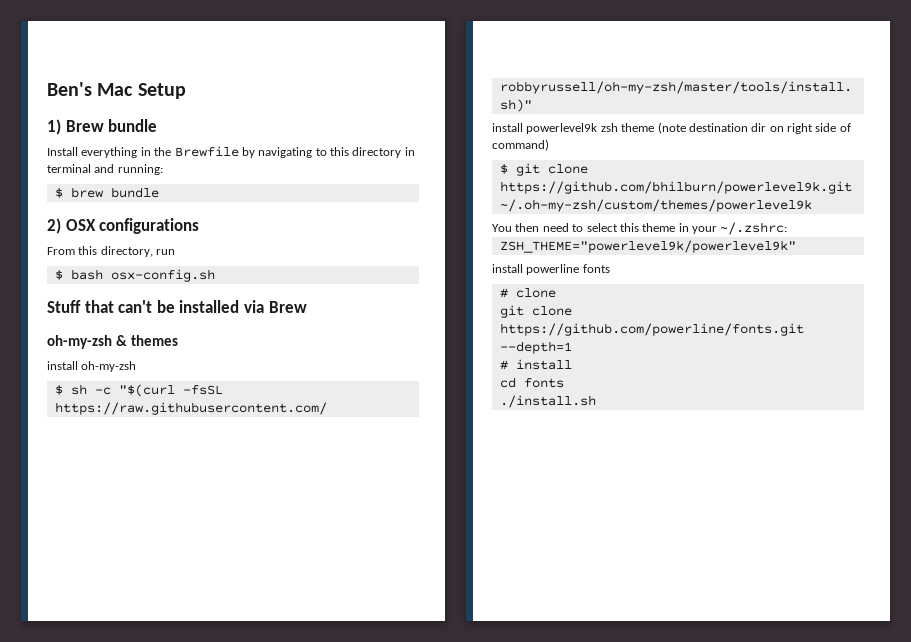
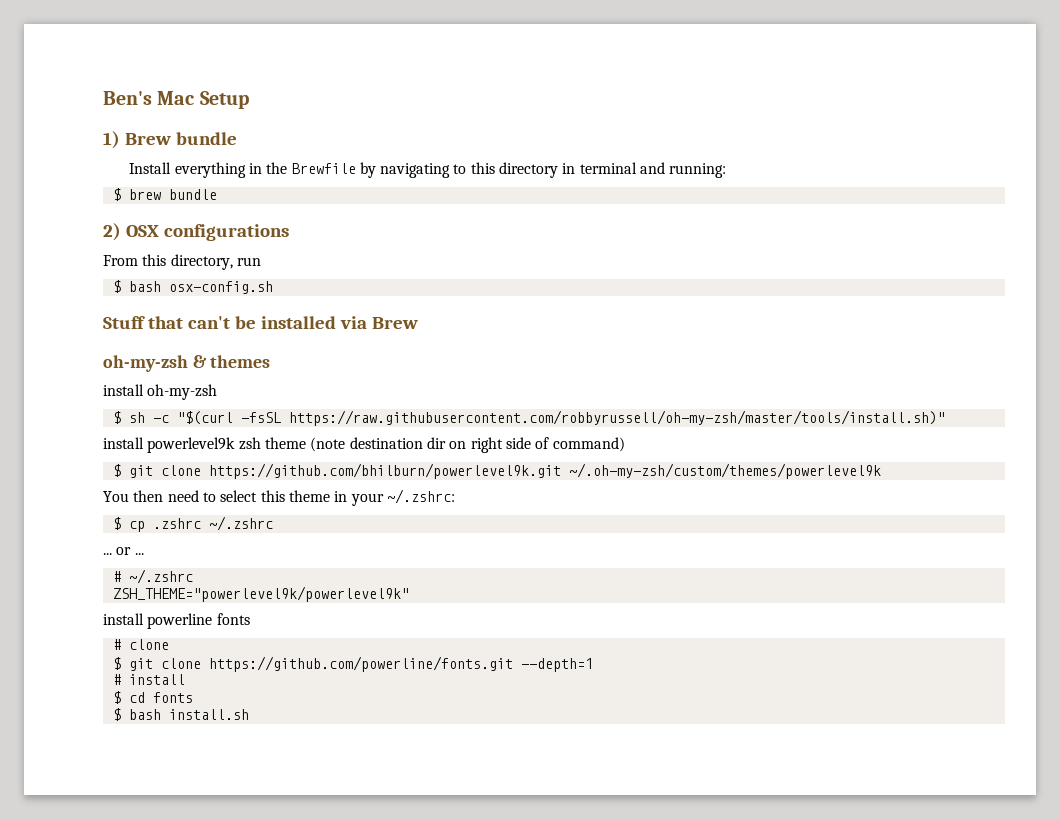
+ $ cp .zshrc ~/.zshrc
+ ... or ...
+ # ~/.zshrc
- git clone https://github.com/powerline/fonts.git --depth=1
+ $ git clone https://github.com/powerline/fonts.git --depth=1
- cd fonts
+ $ cd fonts
- ./install.sh
+ $ bash install.sh

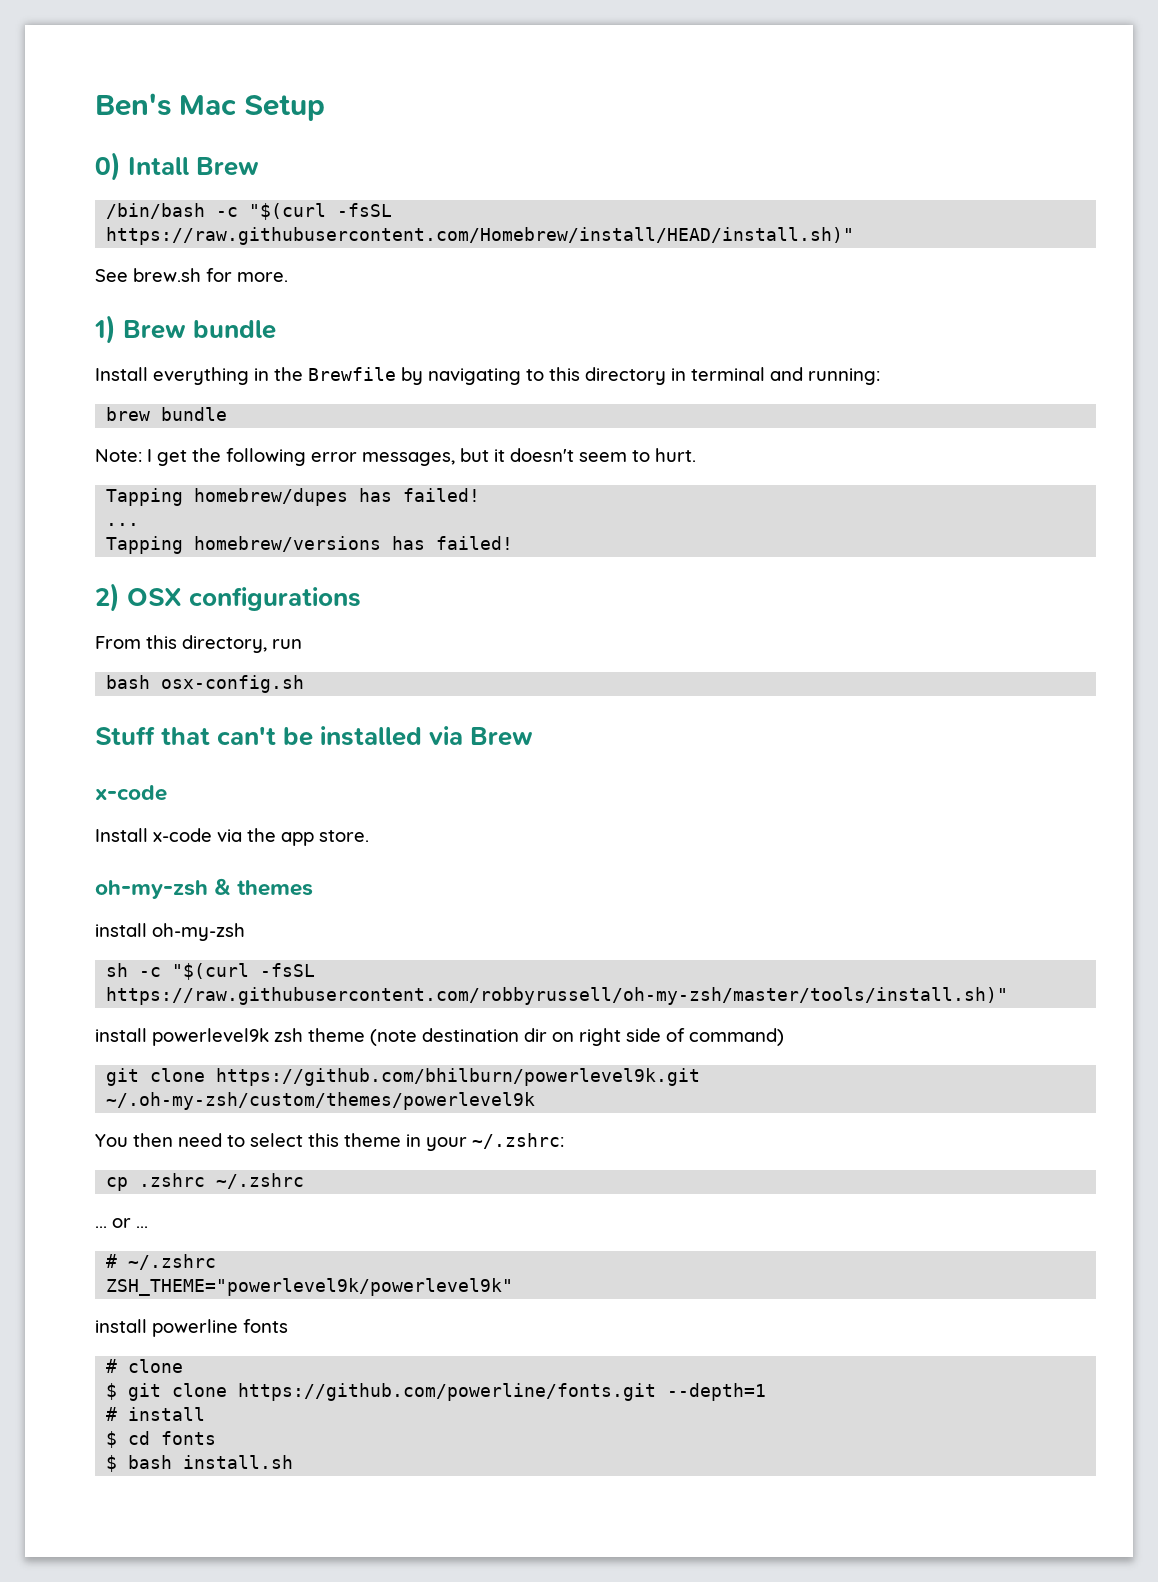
+ 0) Intall Brew
+ /bin/bash -c "$(curl -fsSL https://raw.githubusercontent.com/Homebrew/install/HEAD/install.sh)"
+ See brew.sh for more.
- $ brew bundle
+ brew bundle
+ Note: I get the following error messages, but it doesn't seem to hurt.
+ Tapping homebrew/dupes has failed!
+ ...
+ Tapping homebrew/versions has failed!
- $ bash osx-config.sh
+ bash osx-config.sh
  Stuff that can't be installed via Brew
+ x-code
+ Install x-code via the app store.
- $ sh -c "$(curl -fsSL https://raw.githubusercontent.com/robbyrussell/oh-my-zsh/master/tools/install.sh)"
+ sh -c "$(curl -fsSL https://raw.githubusercontent.com/robbyrussell/oh-my-zsh/master/tools/install.sh)"
- $ git clone https://github.com/bhilburn/powerlevel9k.git ~/.oh-my-zsh/custom/themes/powerlevel9k
+ git clone https://github.com/bhilburn/powerlevel9k.git ~/.oh-my-zsh/custom/themes/powerlevel9k
- $ cp .zshrc ~/.zshrc
+ cp .zshrc ~/.zshrc

